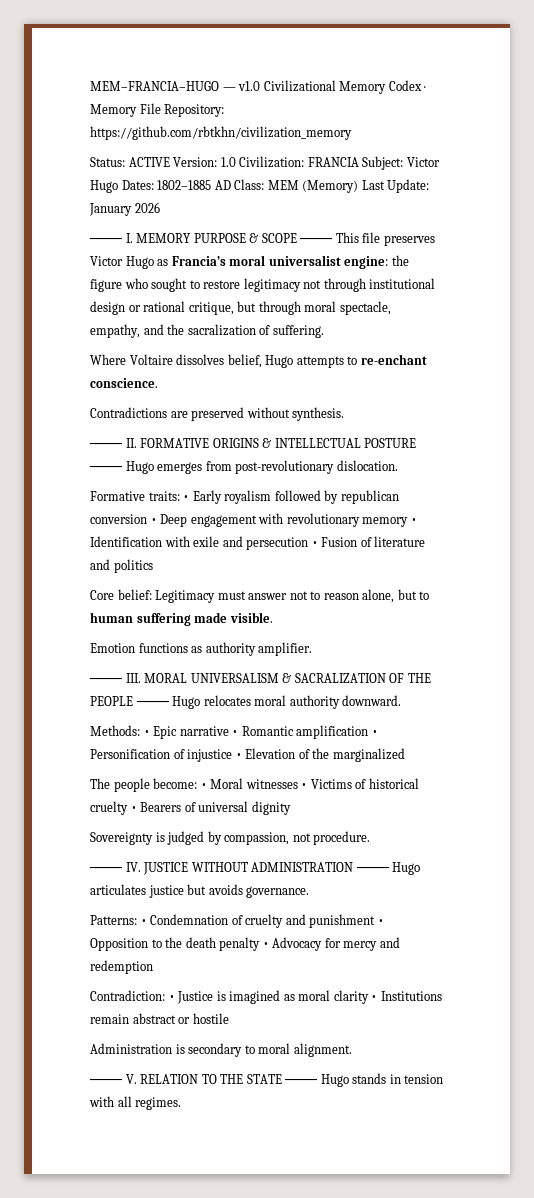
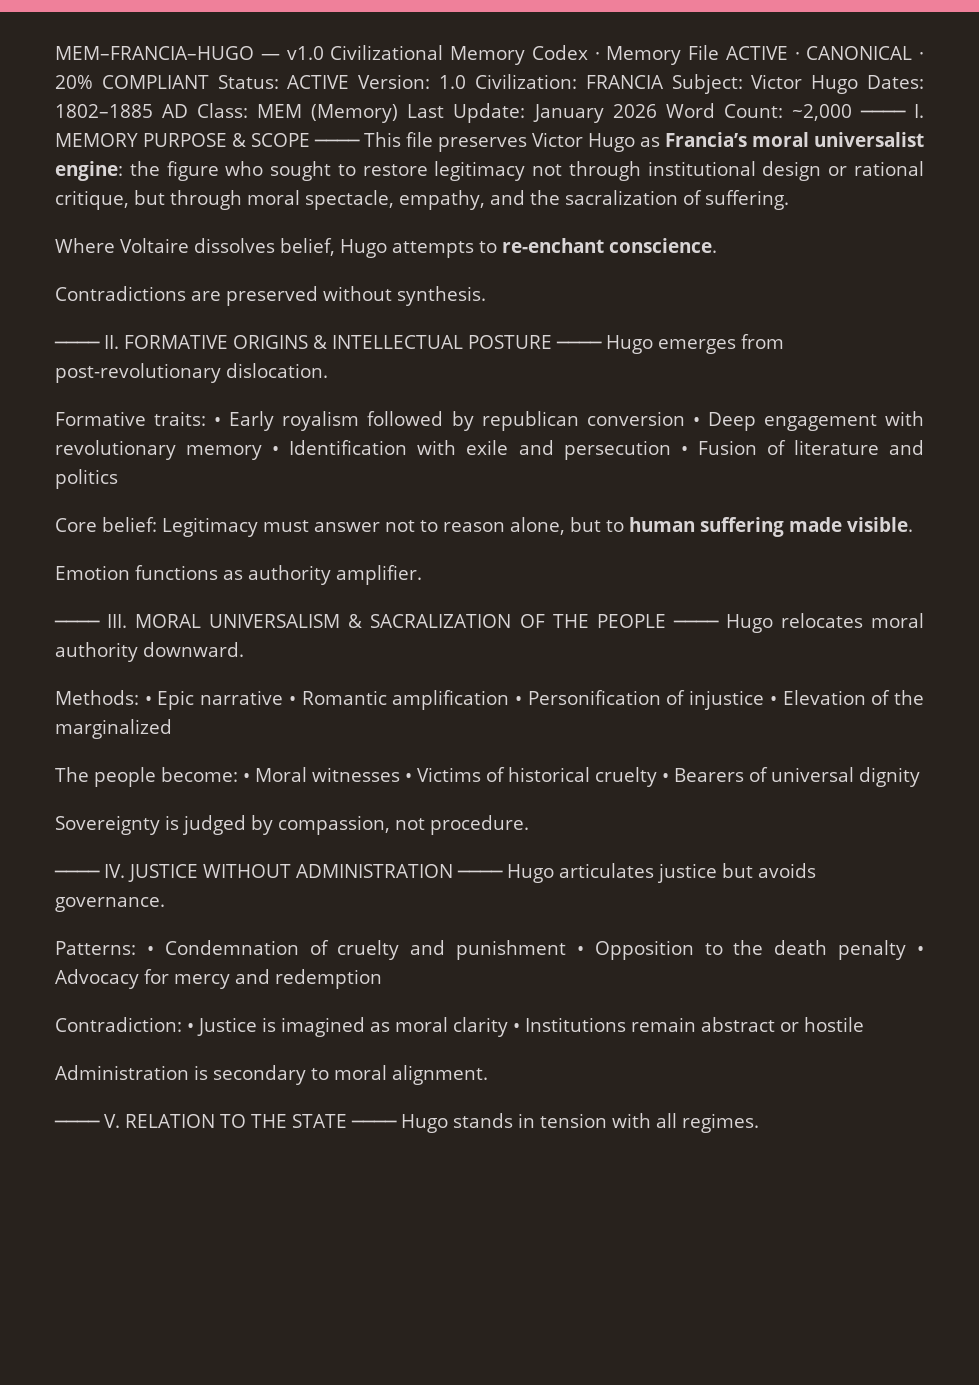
- MEM–FRANCIA–HUGO — v1.0 Civilizational Memory Codex · Memory File Repository: https://github.com/rbtkhn/civilization_memory
- Status:
+ MEM–FRANCIA–HUGO — v1.0 Civilizational Memory Codex · Memory File ACTIVE · CANONICAL · 20% COMPLIANT Status:
- January 2026
- ──── I. MEMORY PURPOSE & SCOPE ──── This file preserves Victor Hugo as Francia’s moral universalist engine:
+ January 2026 Word Count: ~2,000 ──── I. MEMORY PURPOSE & SCOPE ──── This file preserves Victor Hugo as Francia’s moral universalist engine:

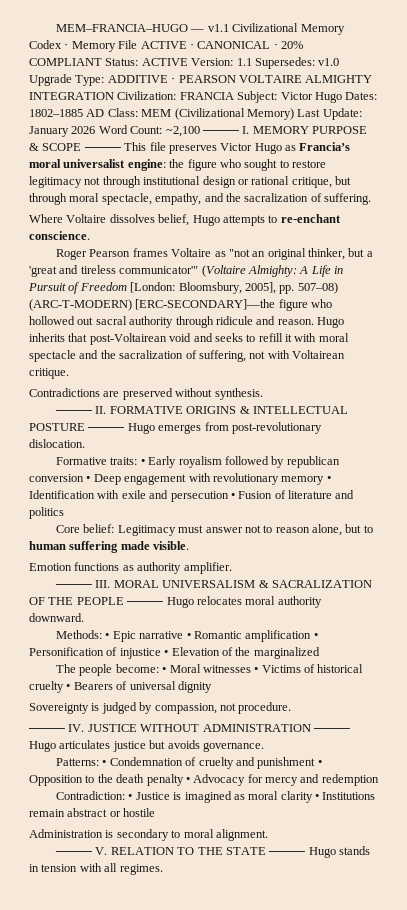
- MEM–FRANCIA–HUGO — v1.0 Civilizational Memory Codex · Memory File ACTIVE · CANONICAL · 20% COMPLIANT Status:
+ MEM–FRANCIA–HUGO — v1.1 Civilizational Memory Codex · Memory File ACTIVE · CANONICAL · 20% COMPLIANT Status:
- 1.0 Civilization:
+ 1.1 Supersedes: v1.0 Upgrade Type: ADDITIVE · PEARSON VOLTAIRE ALMIGHTY INTEGRATION Civilization:
- MEM (Memory) Last Update:
+ MEM (Civilizational Memory) Last Update:
- ~2,000 ──── I. MEMORY PURPOSE & SCOPE ──── This file preserves Victor Hugo as Francia’s moral universalist engine:
+ ~2,100 ──── I. MEMORY PURPOSE & SCOPE ──── This file preserves Victor Hugo as Francia’s moral universalist engine:
+ Roger Pearson frames Voltaire as "not an original thinker, but a 'great and tireless communicator'" (Voltaire Almighty: A Life in Pursuit of Freedom [London: Bloomsbury, 2005], pp. 507–08) (ARC-T-MODERN) [ERC-SECONDARY]—the figure who hollowed out sacral authority through ridicule and reason. Hugo inherits that post-Voltairean void and seeks to refill it with moral spectacle and the sacralization of suffering, not with Voltairean critique.

